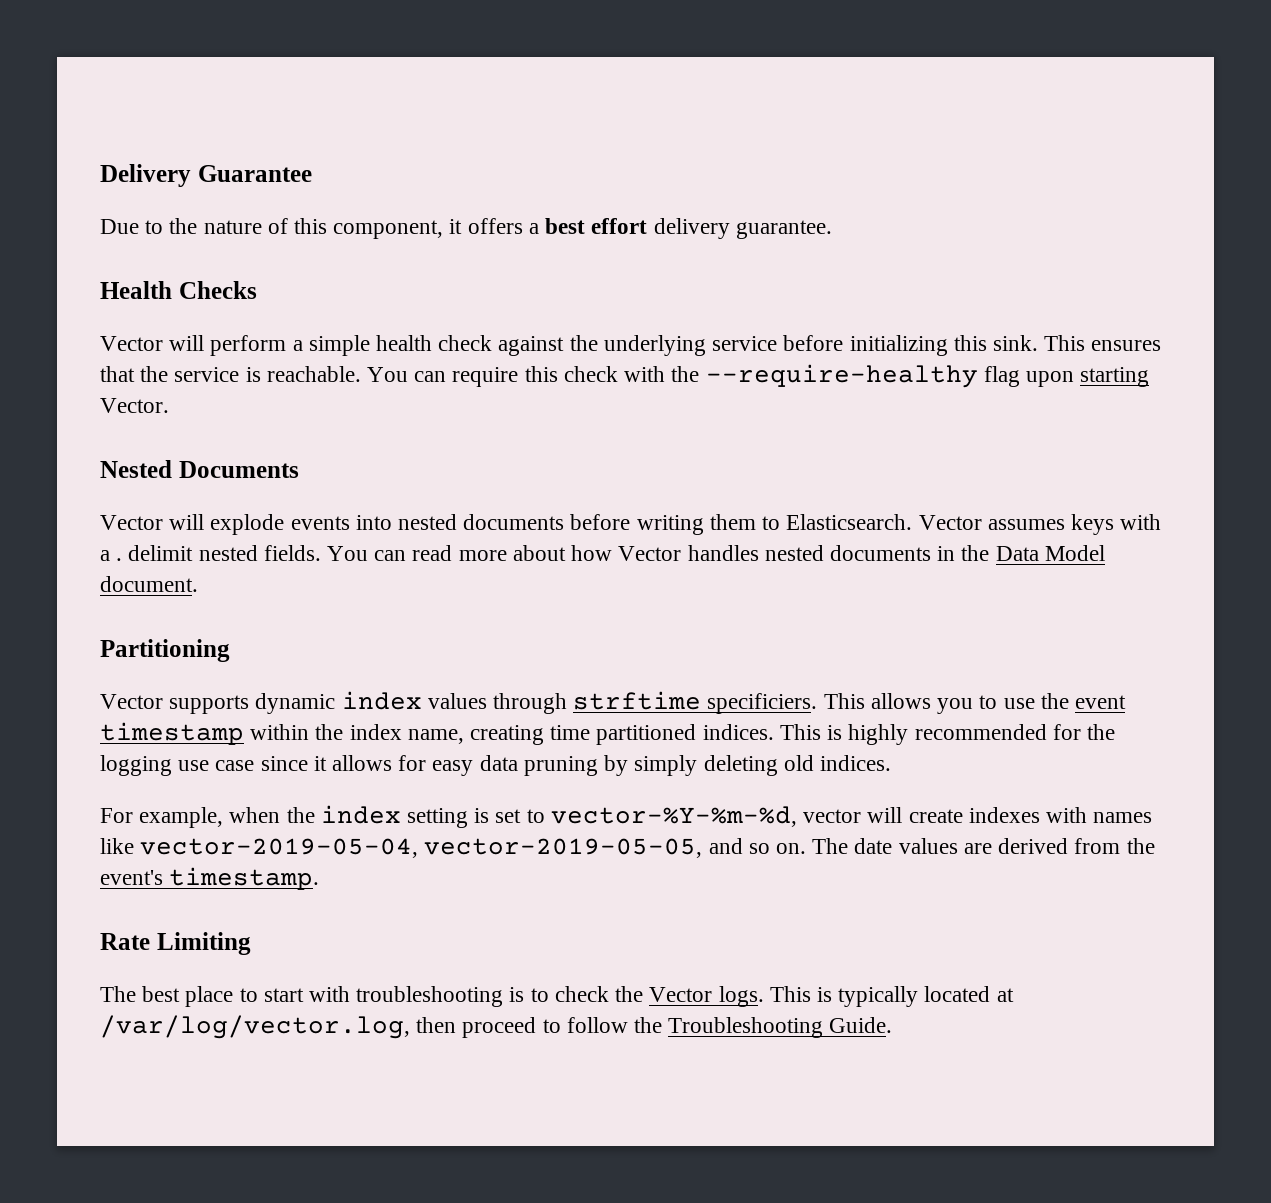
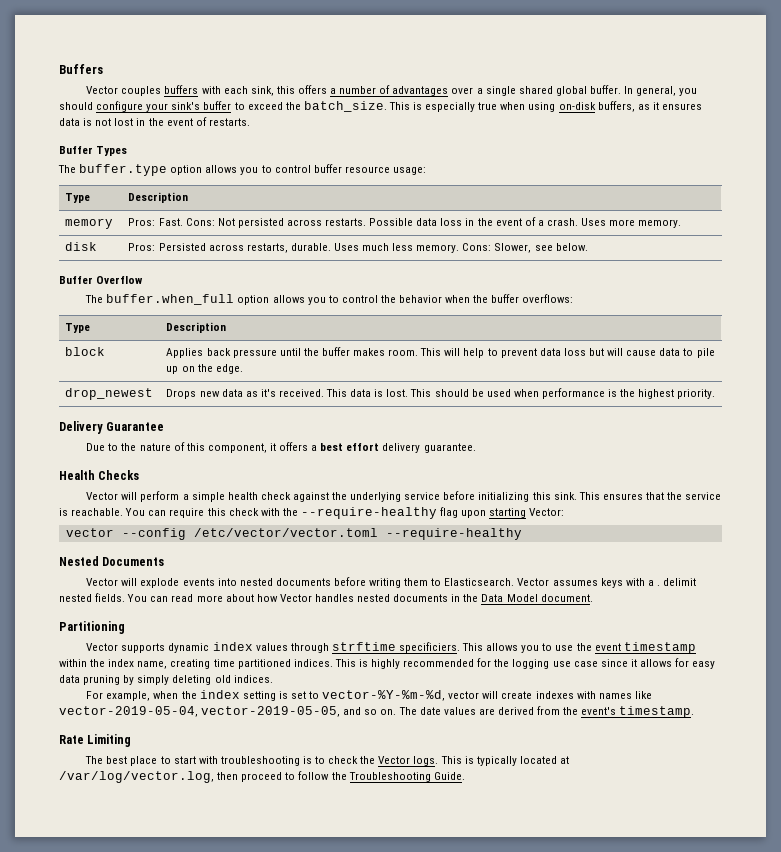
+ Buffers
+ Vector couples buffers with each sink, this offers a number of advantages over a single shared global buffer. In general, you should configure your sink's buffer to exceed the batch_size. This is especially true when using on-disk buffers, as it ensures data is not lost in the event of restarts.
+ Buffer Types
+ The buffer.type option allows you to control buffer resource usage:
+ Type | Description
+ memory | Pros: Fast. Cons: Not persisted across restarts. Possible data loss in the event of a crash. Uses more memory.
+ disk | Pros: Persisted across restarts, durable. Uses much less memory. Cons: Slower, see below.
+ Buffer Overflow
+ The buffer.when_full option allows you to control the behavior when the buffer overflows:
+ Type | Description
+ block | Applies back pressure until the buffer makes room. This will help to prevent data loss but will cause data to pile up on the edge.
+ drop_newest | Drops new data as it's received. This data is lost. This should be used when performance is the highest priority.
- You can require this check with the --require-healthy flag upon starting Vector.
+ You can require this check with the --require-healthy flag upon starting Vector:
+ vector --config /etc/vector/vector.toml --require-healthy

